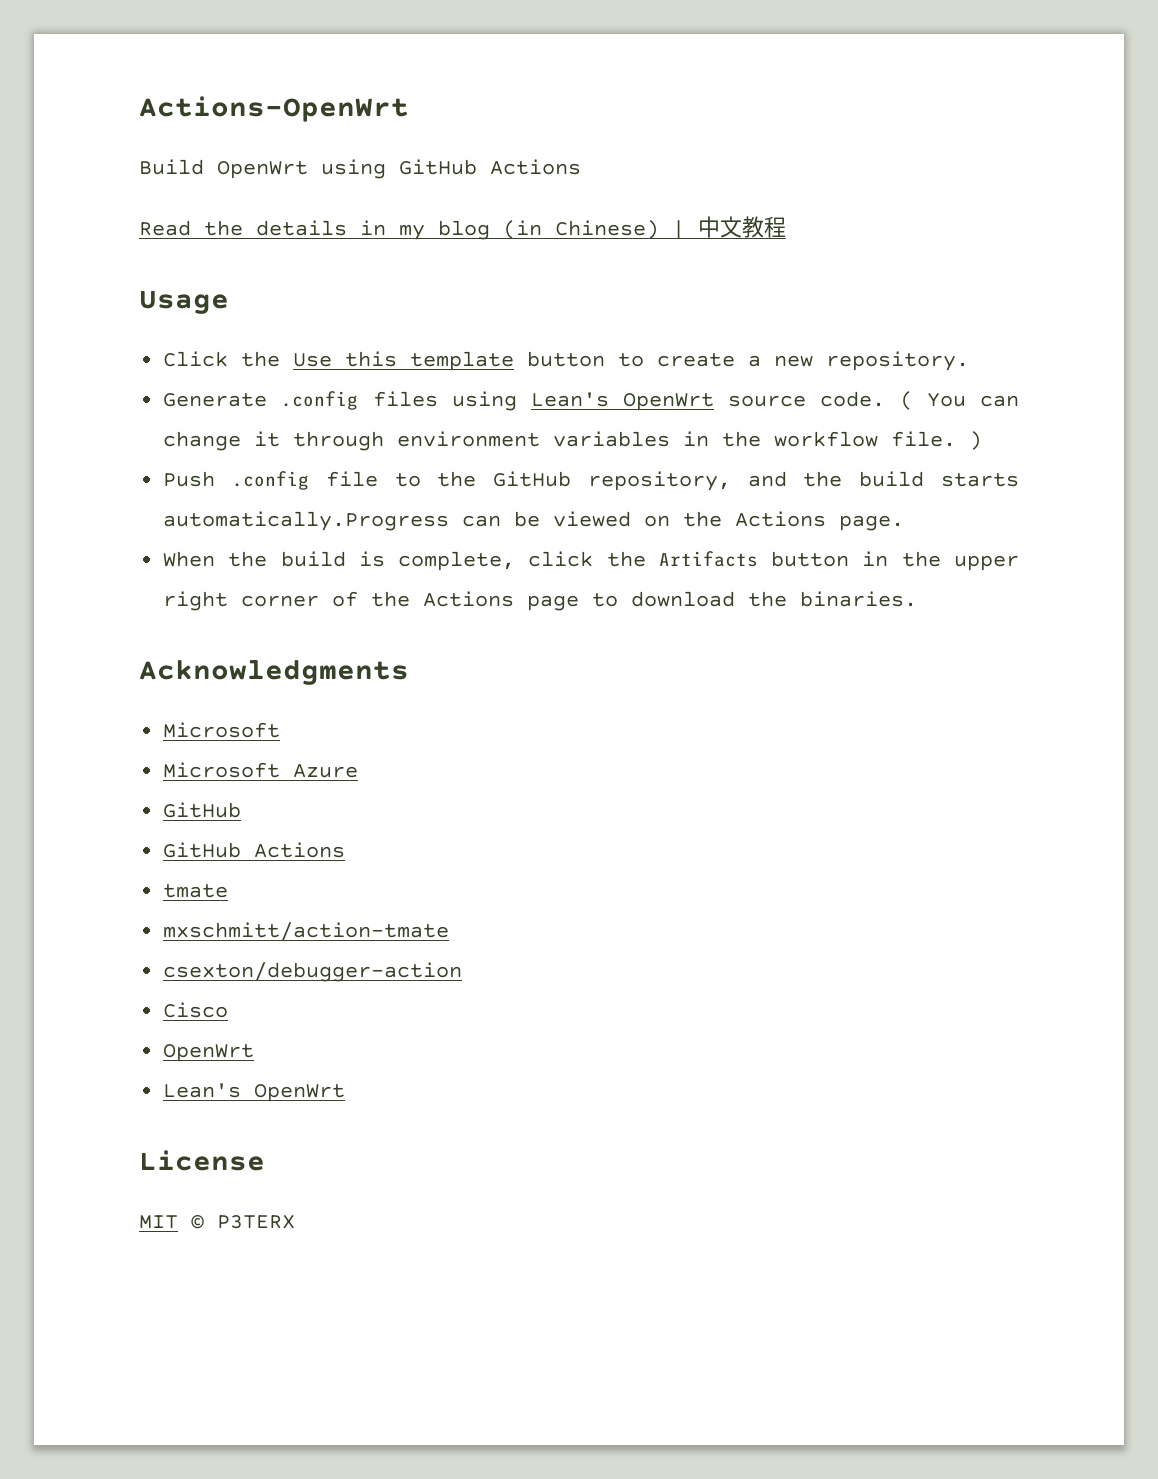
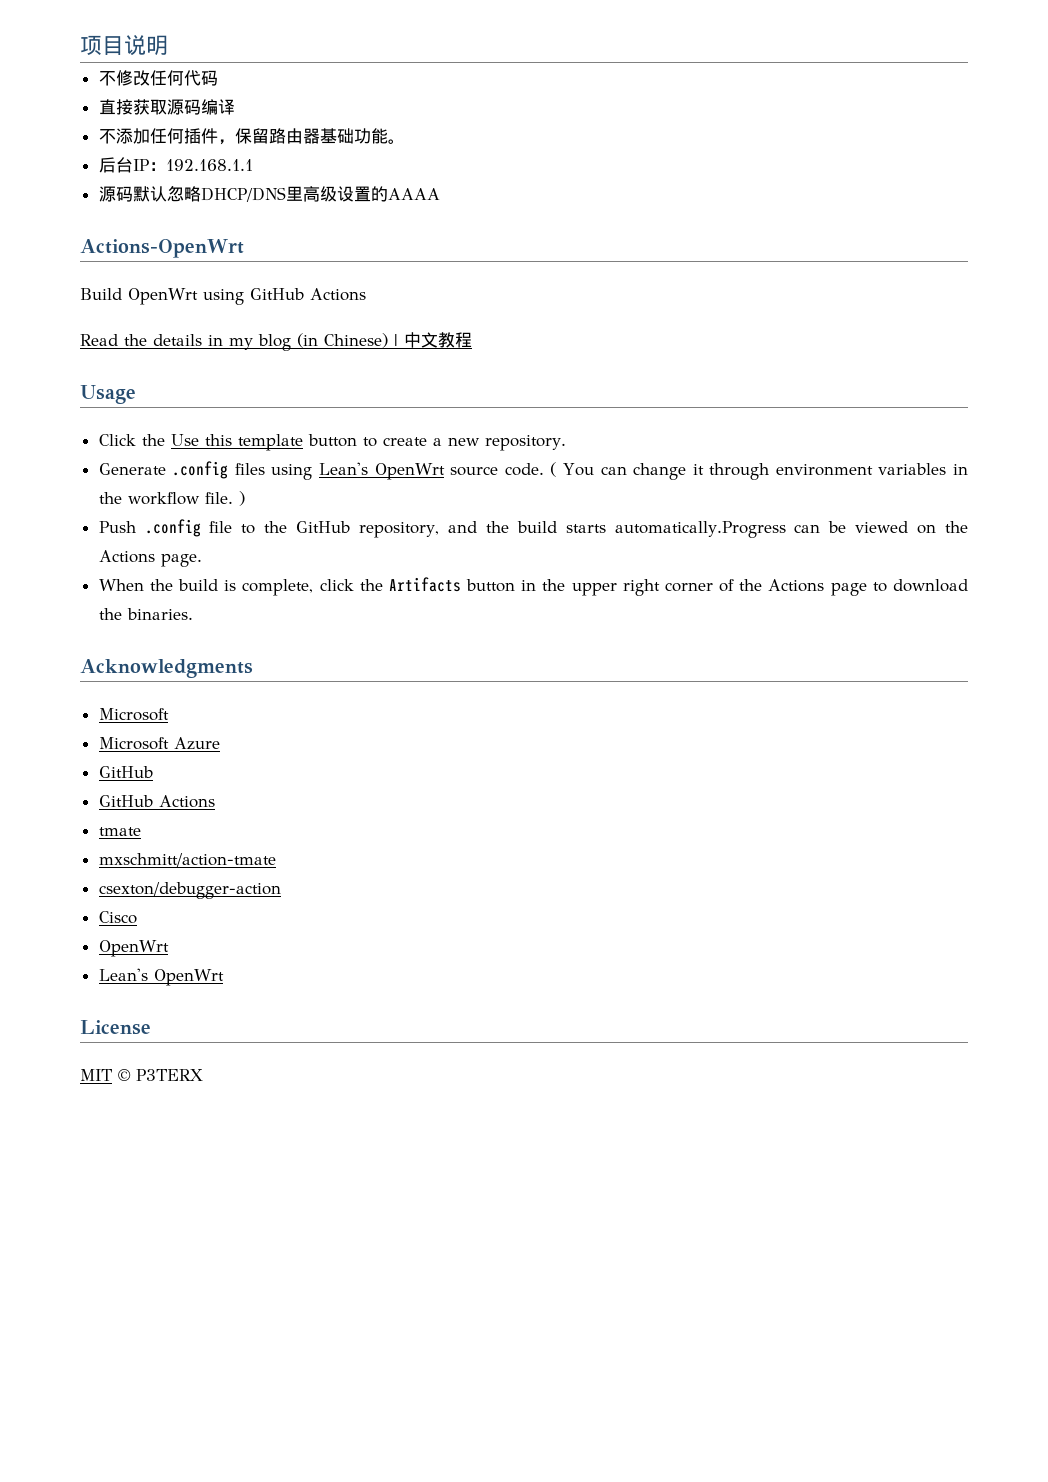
+ 项目说明
+ 不修改任何代码
+ 直接获取源码编译
+ 不添加任何插件，保留路由器基础功能。
+ 后台IP：192.168.1.1
+ 源码默认忽略DHCP/DNS里高级设置的AAAA

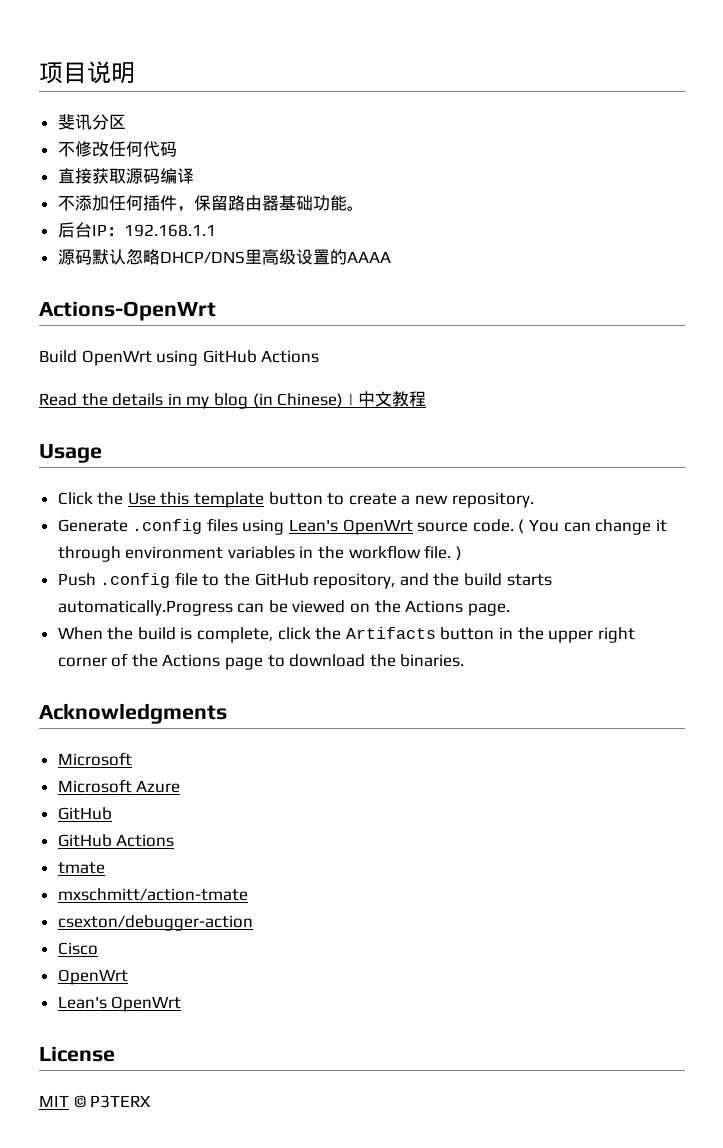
+ 斐讯分区

